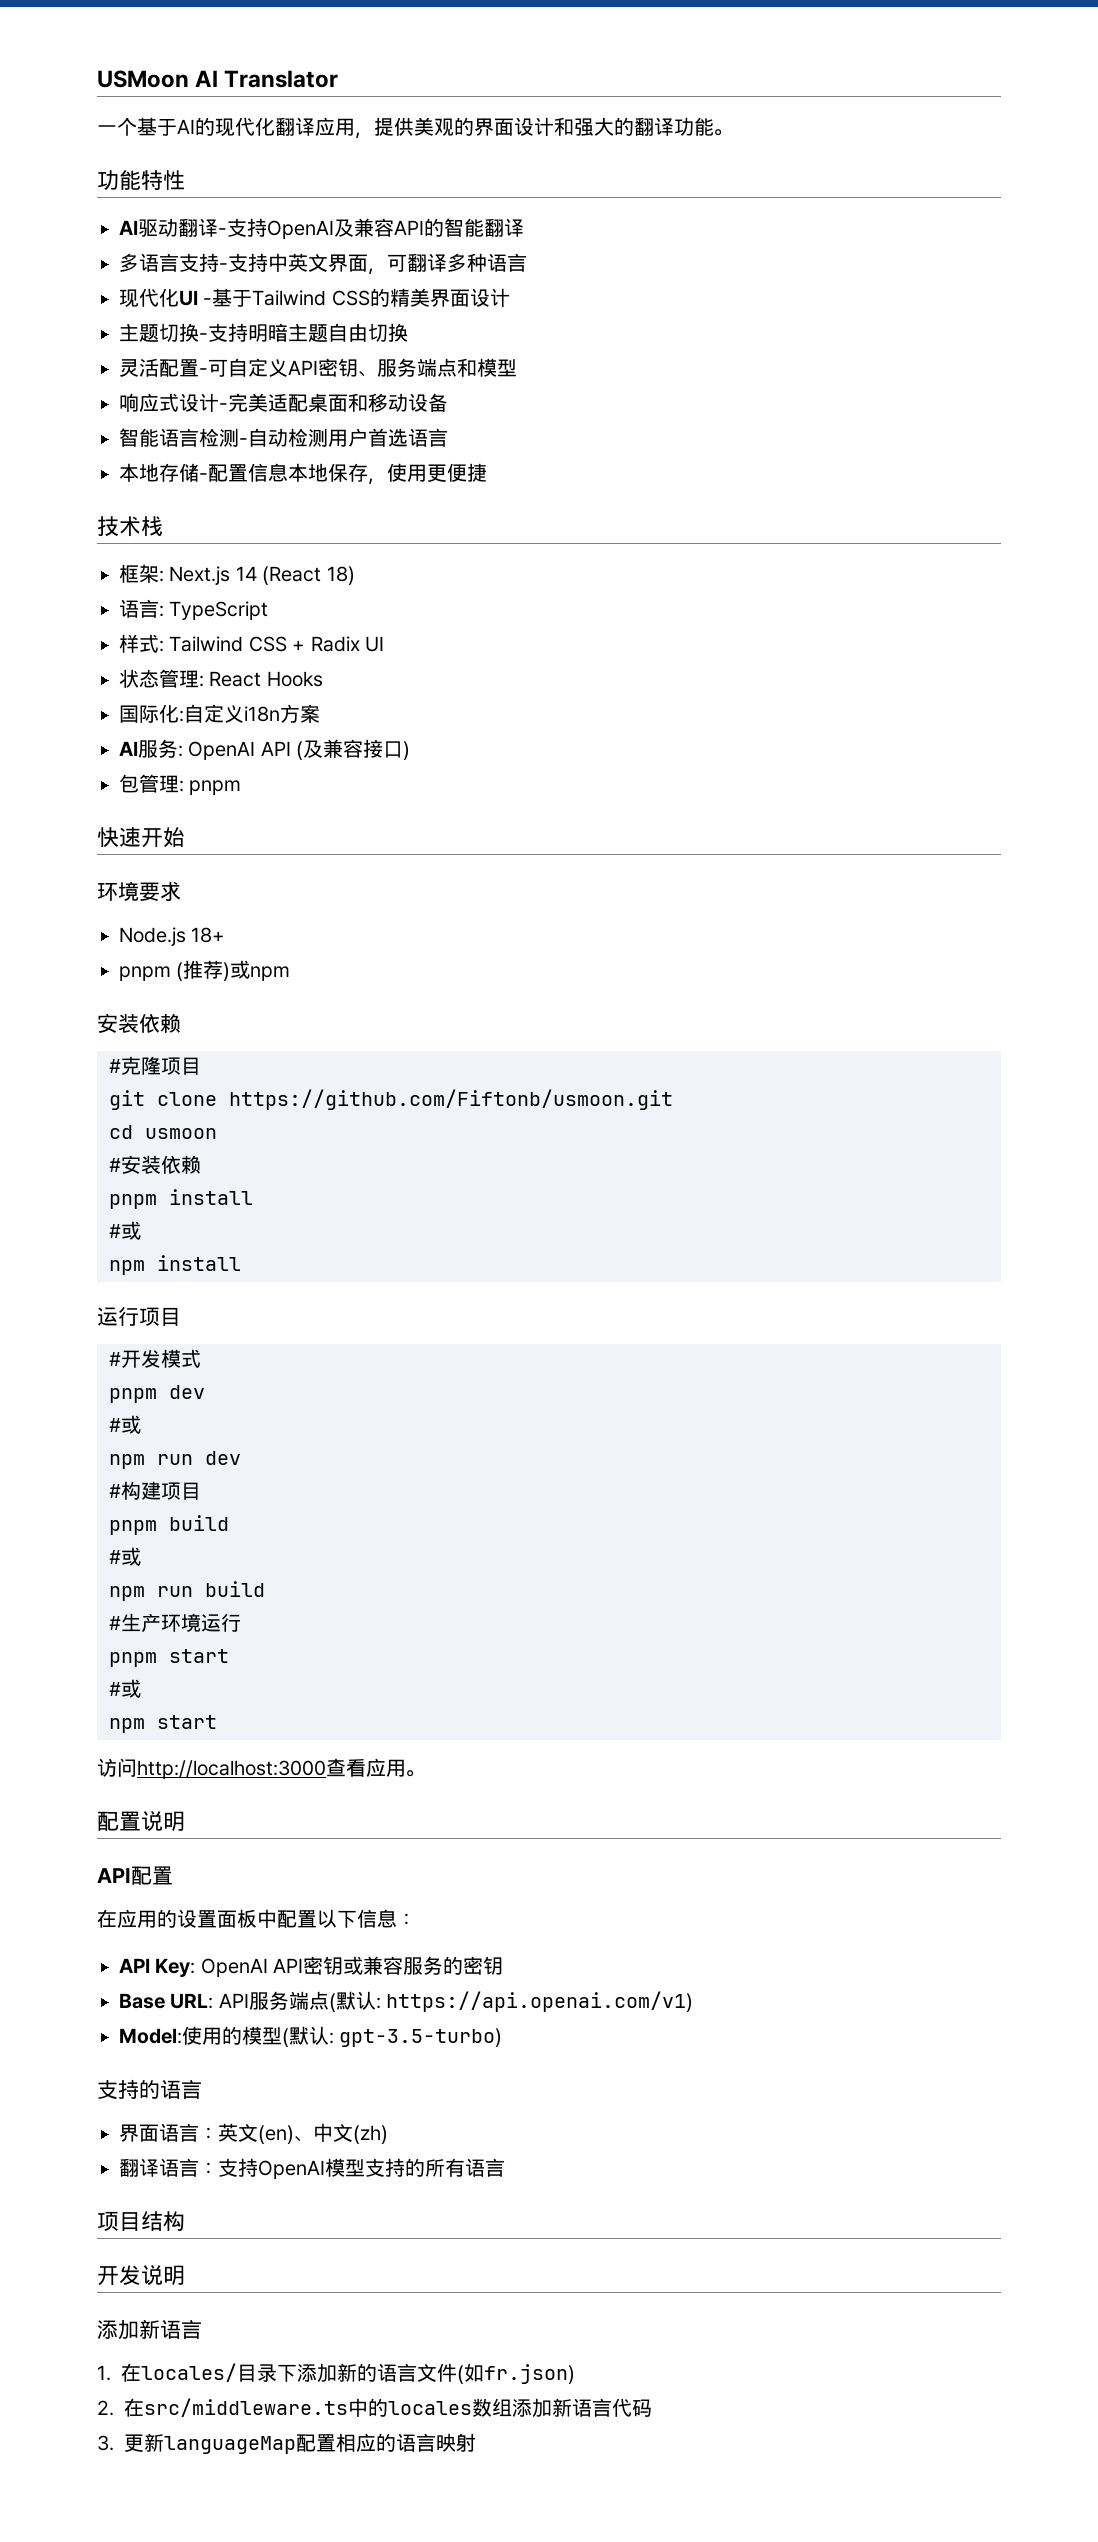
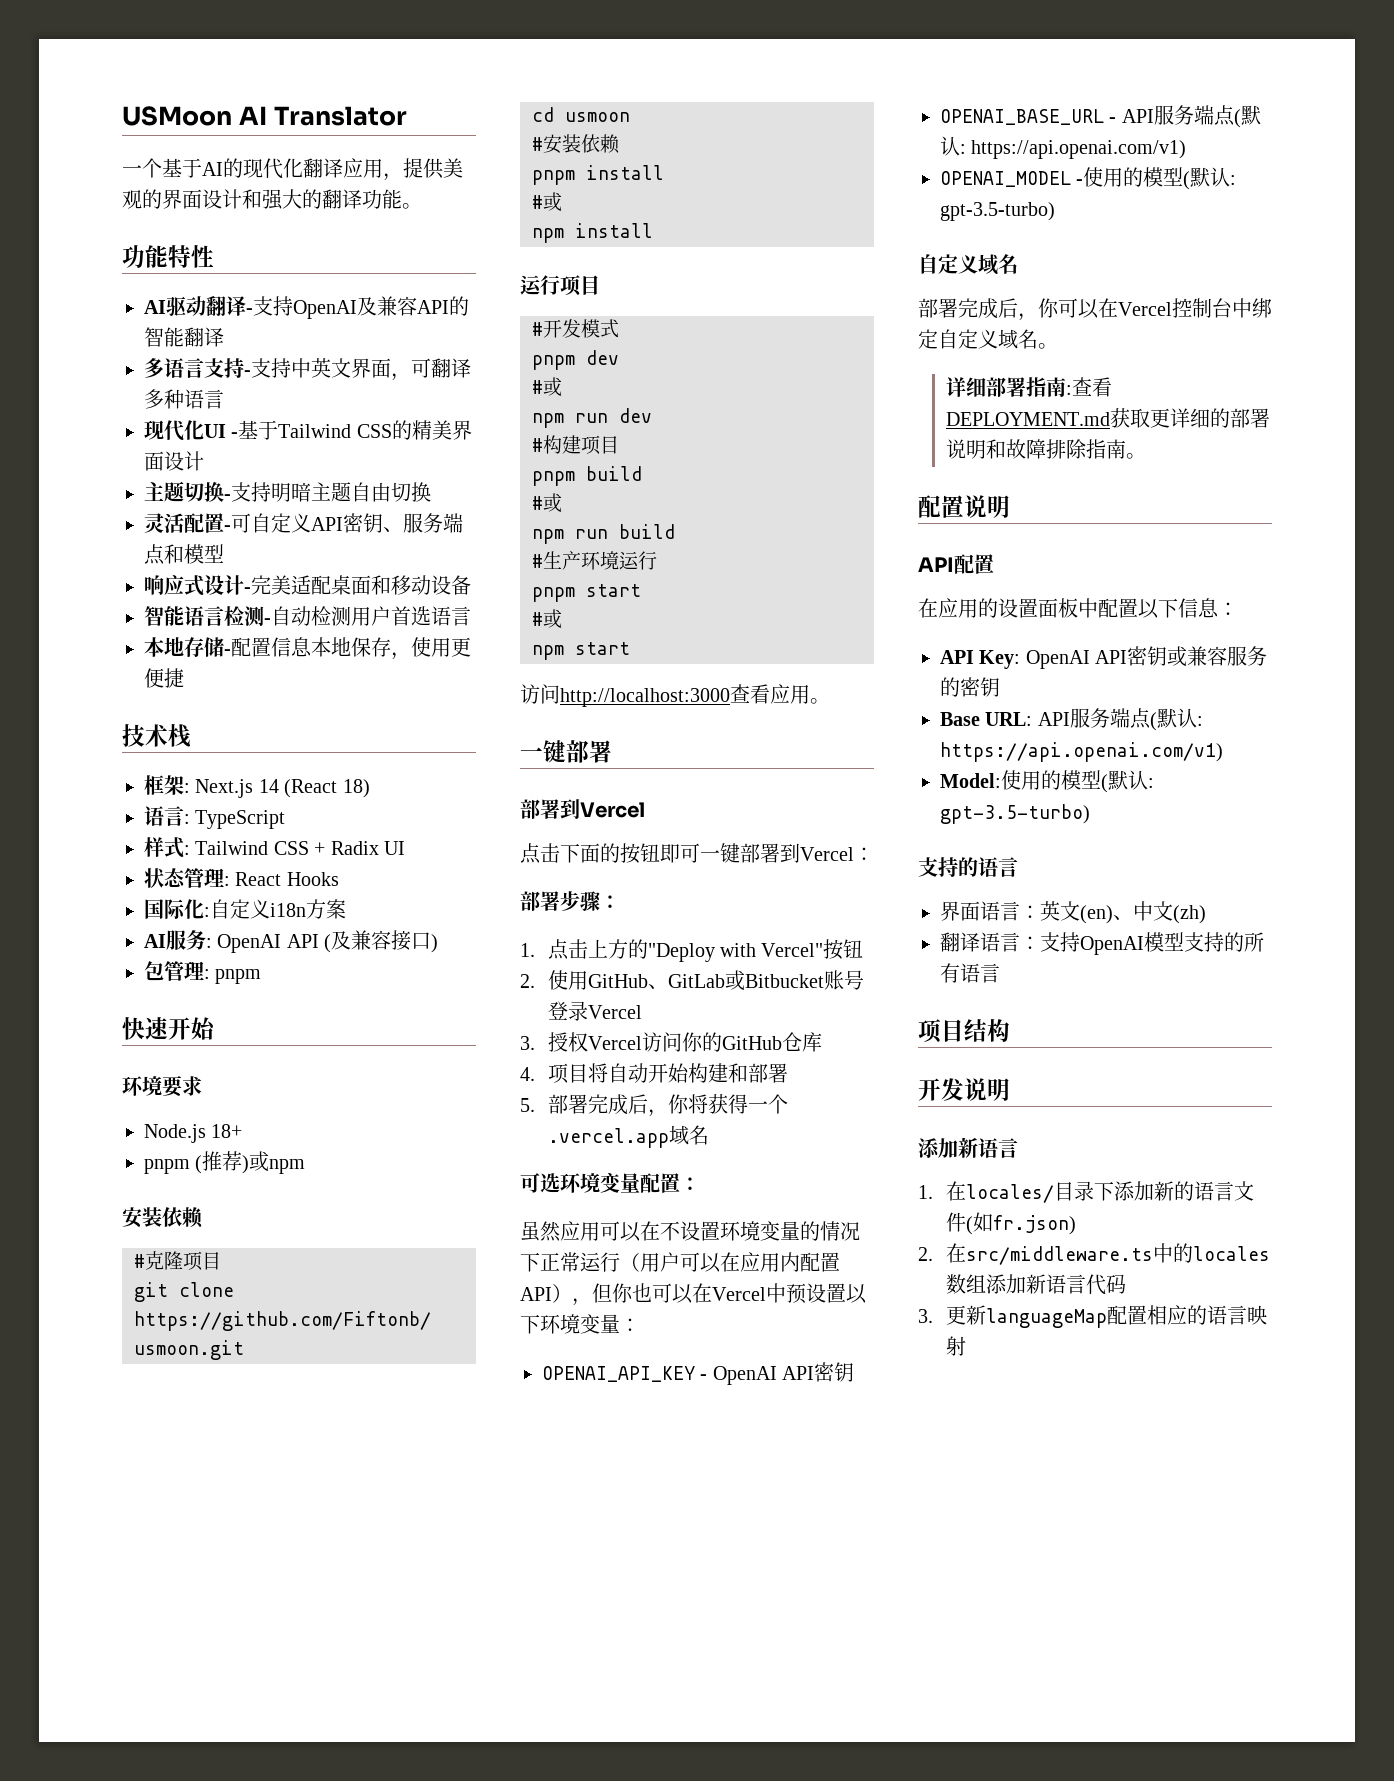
  访问http://localhost:3000查看应用。
+ 一键部署
+ 部署到Vercel
+ 点击下面的按钮即可一键部署到Vercel：
+ 部署步骤：
+ 1.点击上方的"Deploy with Vercel"按钮
+ 2.使用GitHub、GitLab或Bitbucket账号登录Vercel
+ 3.授权Vercel访问你的GitHub仓库
+ 4.项目将自动开始构建和部署
+ 5.部署完成后，你将获得一个.vercel.app域名
+ 可选环境变量配置：
+ 虽然应用可以在不设置环境变量的情况下正常运行（用户可以在应用内配置API），但你也可以在Vercel中预设置以下环境变量：
+ OPENAI_API_KEY - OpenAI API密钥
+ OPENAI_BASE_URL - API服务端点(默认: https://api.openai.com/v1)
+ OPENAI_MODEL -使用的模型(默认: gpt-3.5-turbo)
+ 自定义域名
+ 部署完成后，你可以在Vercel控制台中绑定自定义域名。
+ 详细部署指南:查看DEPLOYMENT.md获取更详细的部署说明和故障排除指南。

